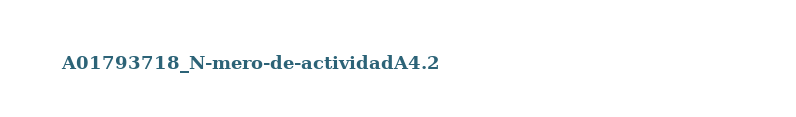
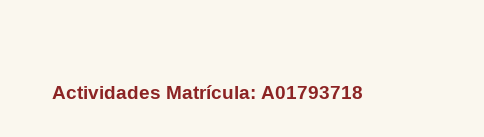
- A01793718_N-mero-de-actividadA4.2
+ Actividades Matrícula: A01793718

